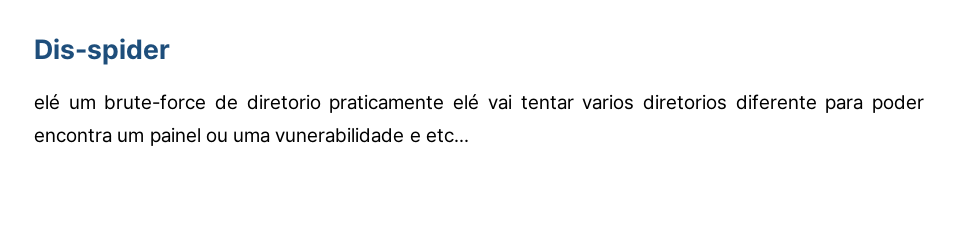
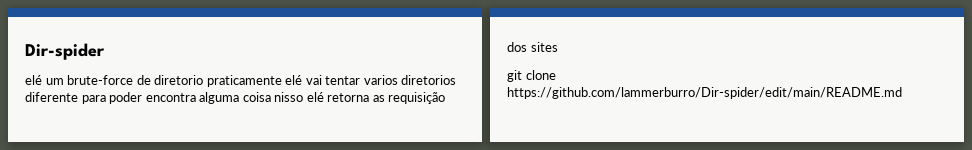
- Dis-spider
+ Dir-spider
- elé um brute-force de diretorio praticamente elé vai tentar varios diretorios diferente para poder encontra um painel ou uma vunerabilidade e etc...
+ elé um brute-force de diretorio praticamente elé vai tentar varios diretorios diferente para poder encontra alguma coisa nisso elé retorna as requisição dos sites
+ git clone https://github.com/lammerburro/Dir-spider/edit/main/README.md

